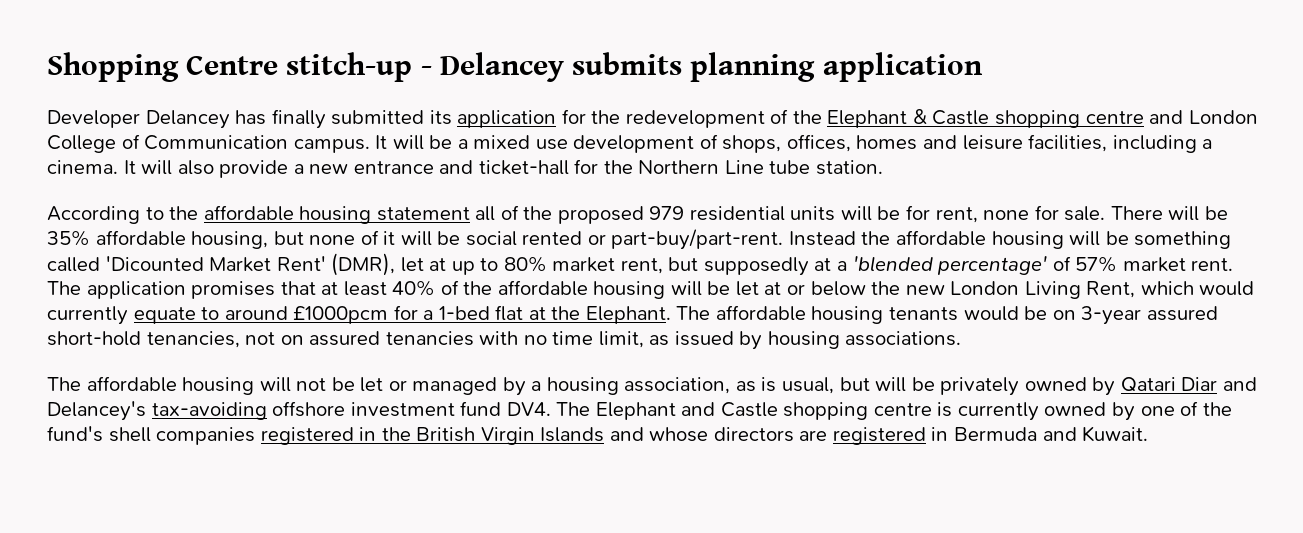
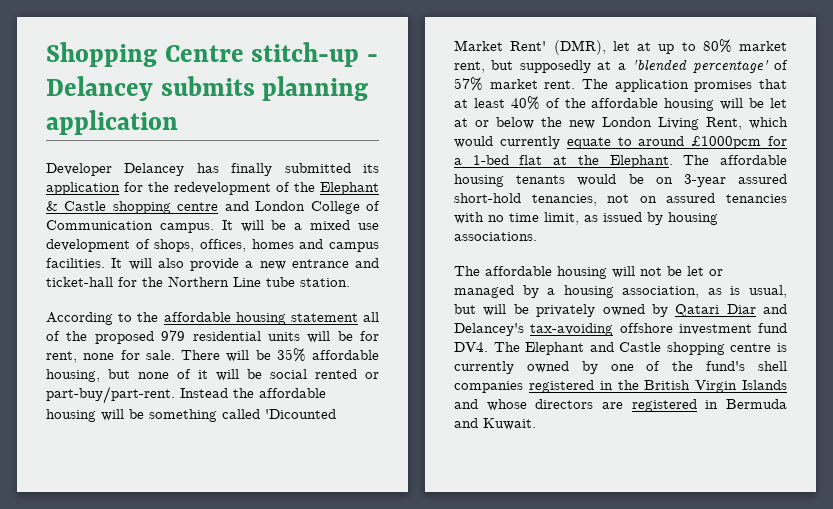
- It will be a mixed use development of shops, offices, homes and leisure facilities, including a cinema.
+ It will be a mixed use development of shops, offices, homes and campus facilities.

